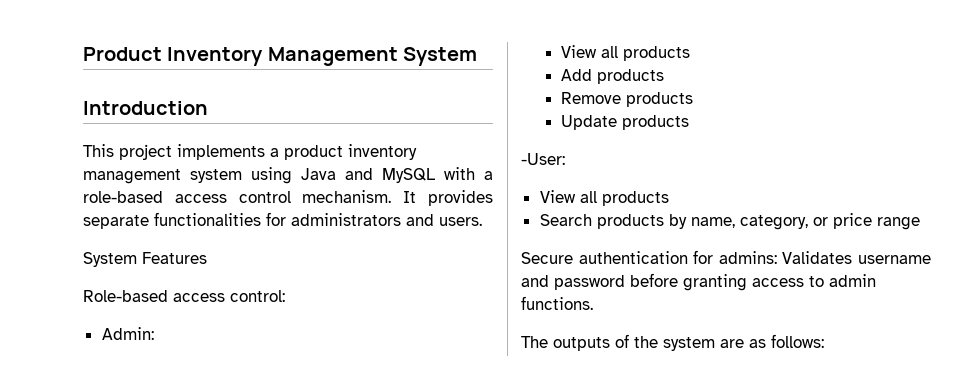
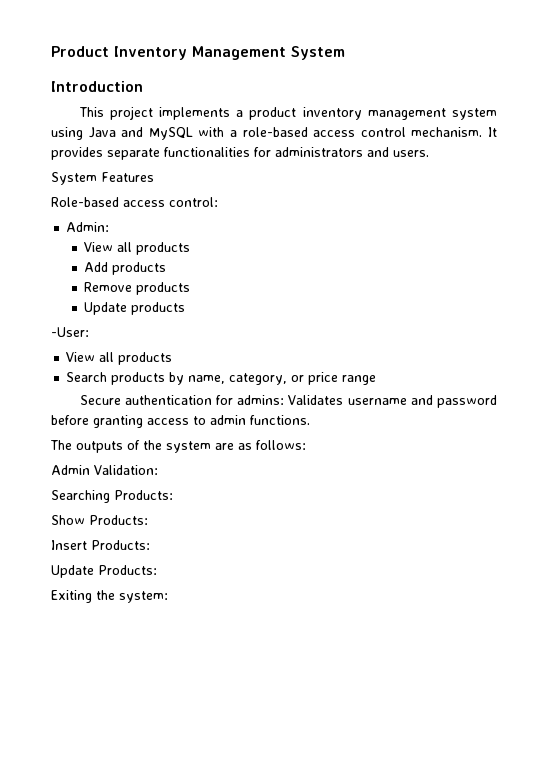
+ Admin Validation:
+ Searching Products:
+ Show Products:
+ Insert Products:
+ Update Products:
+ Exiting the system:

